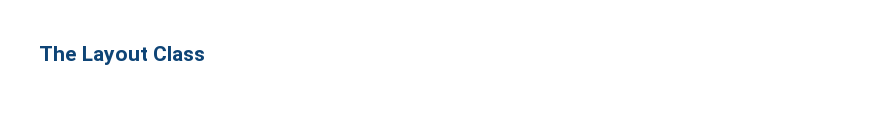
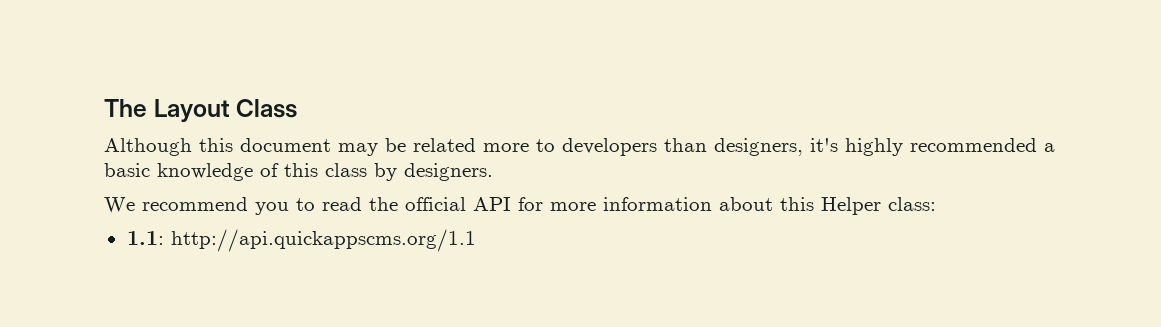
+ Although this document may be related more to developers than designers, it's highly recommended a basic knowledge of this class by designers.
+ We recommend you to read the official API for more information about this Helper class:
+ 1.1: http://api.quickappscms.org/1.1

